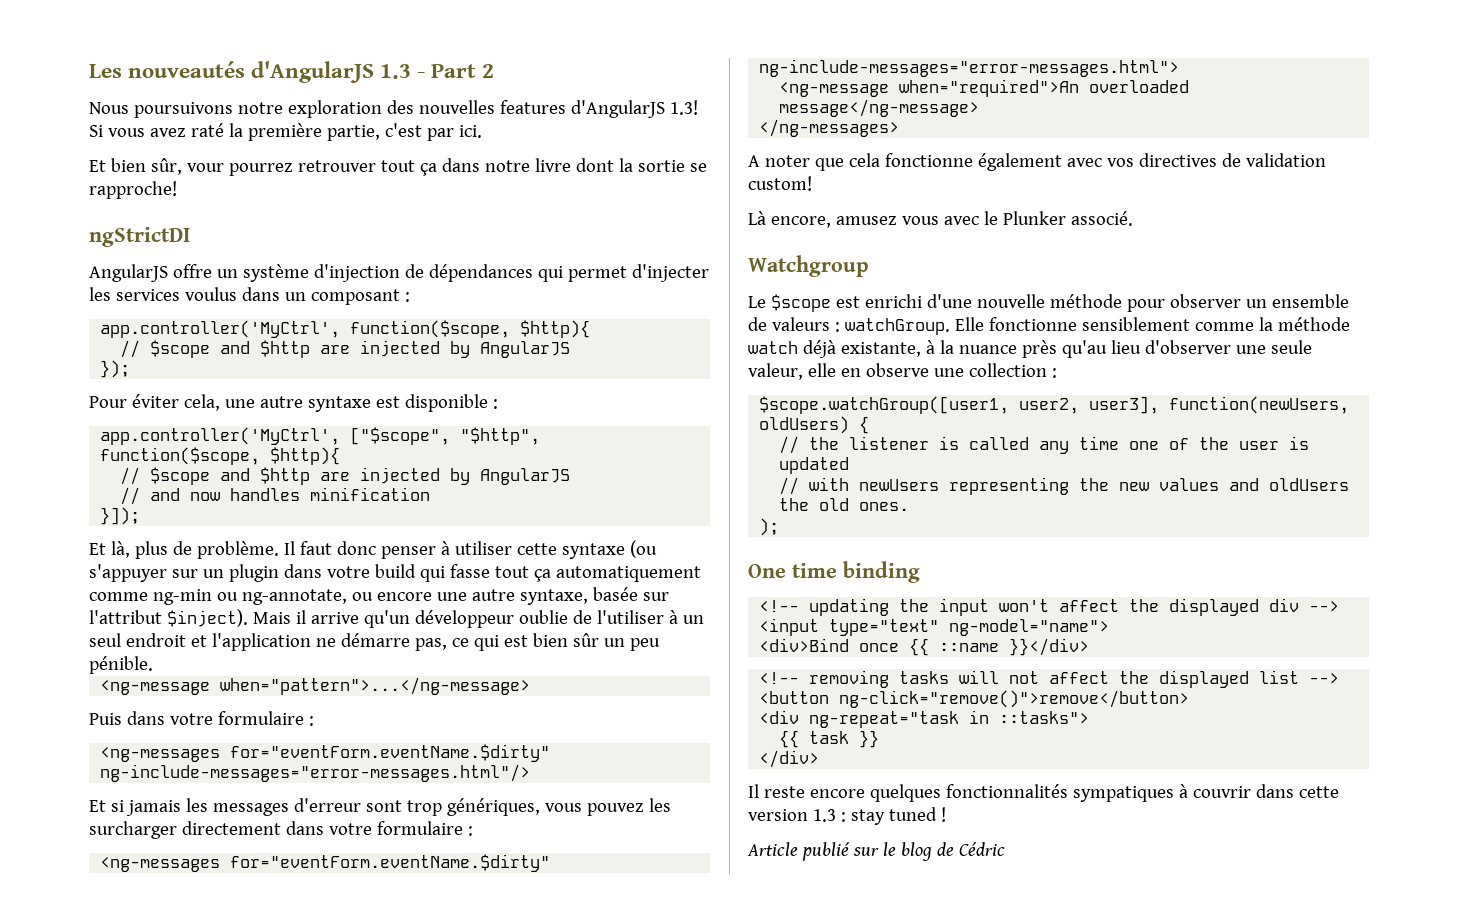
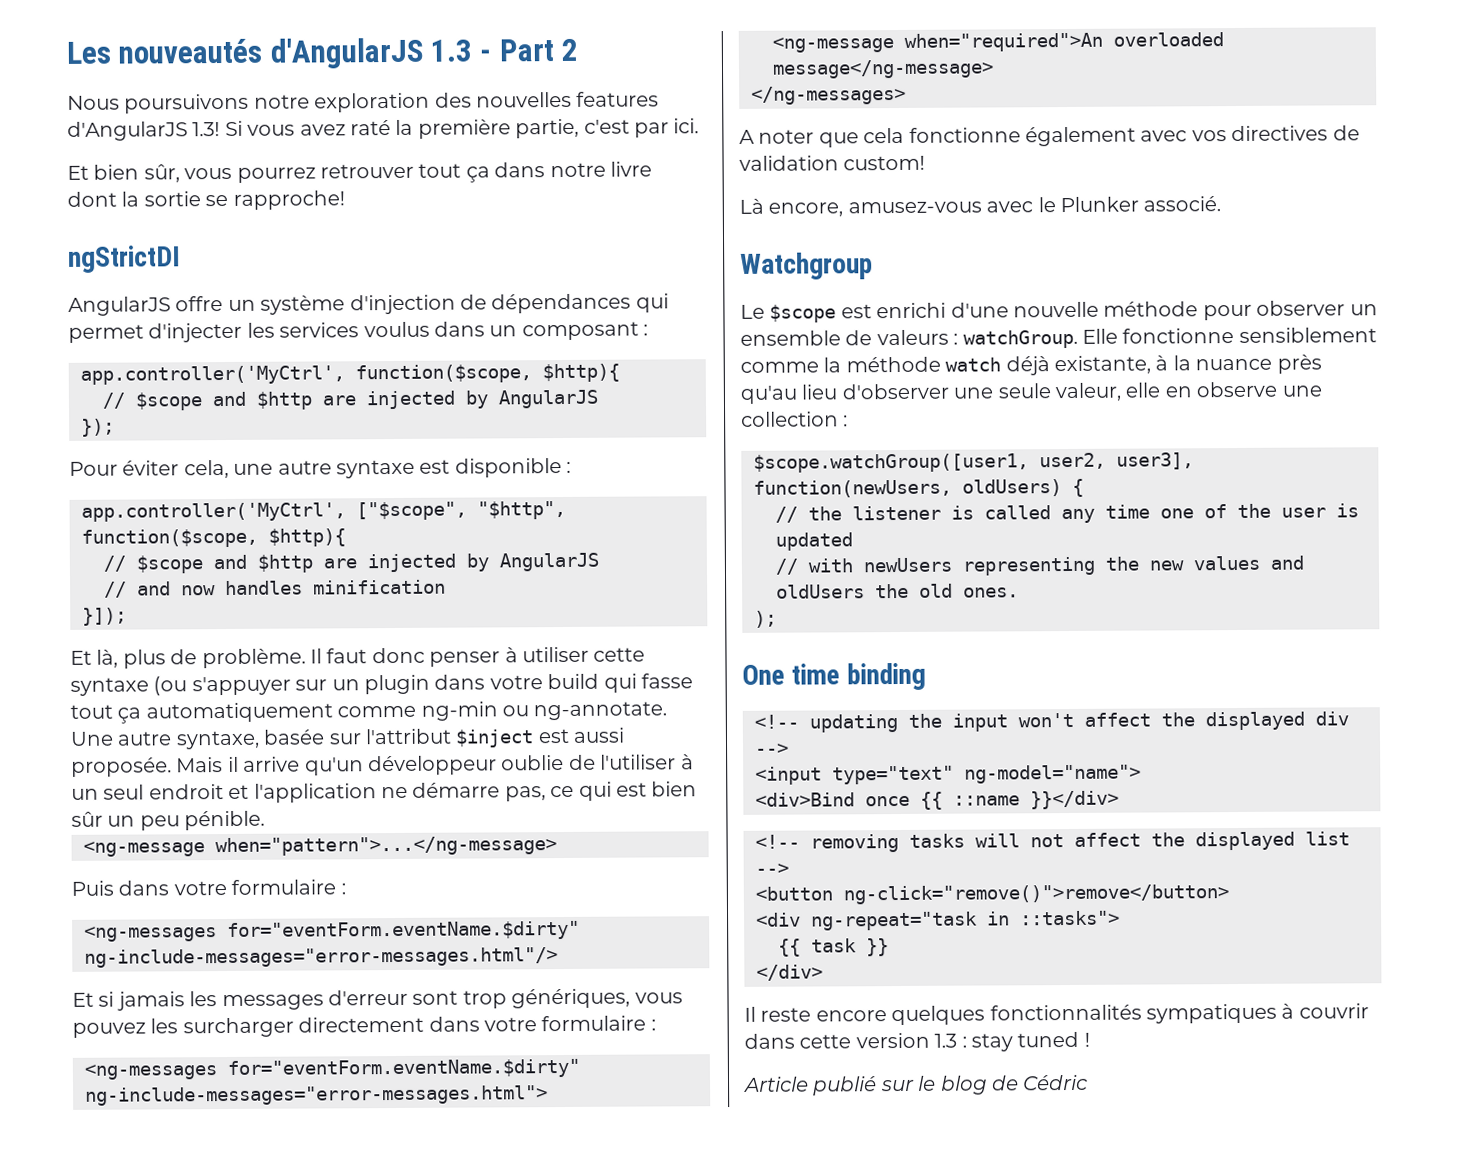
- Et bien sûr, vour pourrez retrouver tout ça dans notre livre dont la sortie se rapproche!
+ Et bien sûr, vous pourrez retrouver tout ça dans notre livre dont la sortie se rapproche!
- Il faut donc penser à utiliser cette syntaxe (ou s'appuyer sur un plugin dans votre build qui fasse tout ça automatiquement comme ng-min ou ng-annotate, ou encore une autre syntaxe, basée sur l'attribut $inject).
+ Il faut donc penser à utiliser cette syntaxe (ou s'appuyer sur un plugin dans votre build qui fasse tout ça automatiquement comme ng-min ou ng-annotate. Une autre syntaxe, basée sur l'attribut $inject est aussi proposée.
- Là encore, amusez vous avec le Plunker associé.
+ Là encore, amusez-vous avec le Plunker associé.

